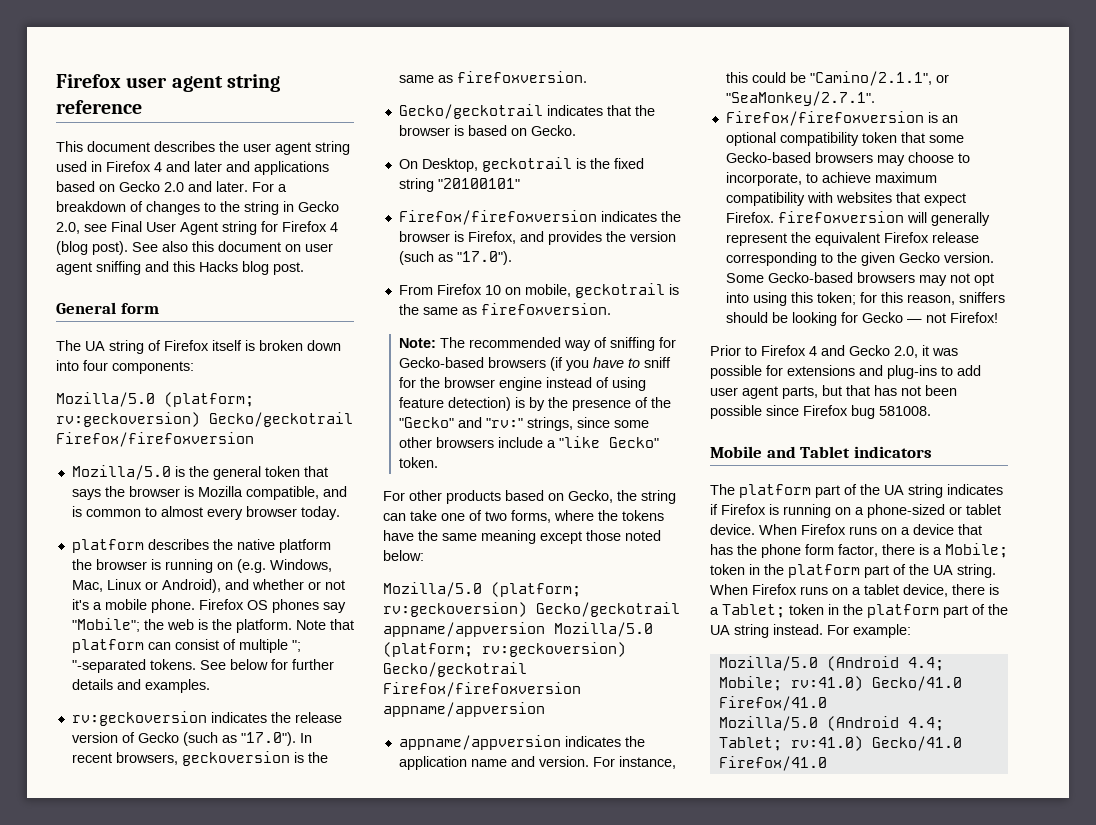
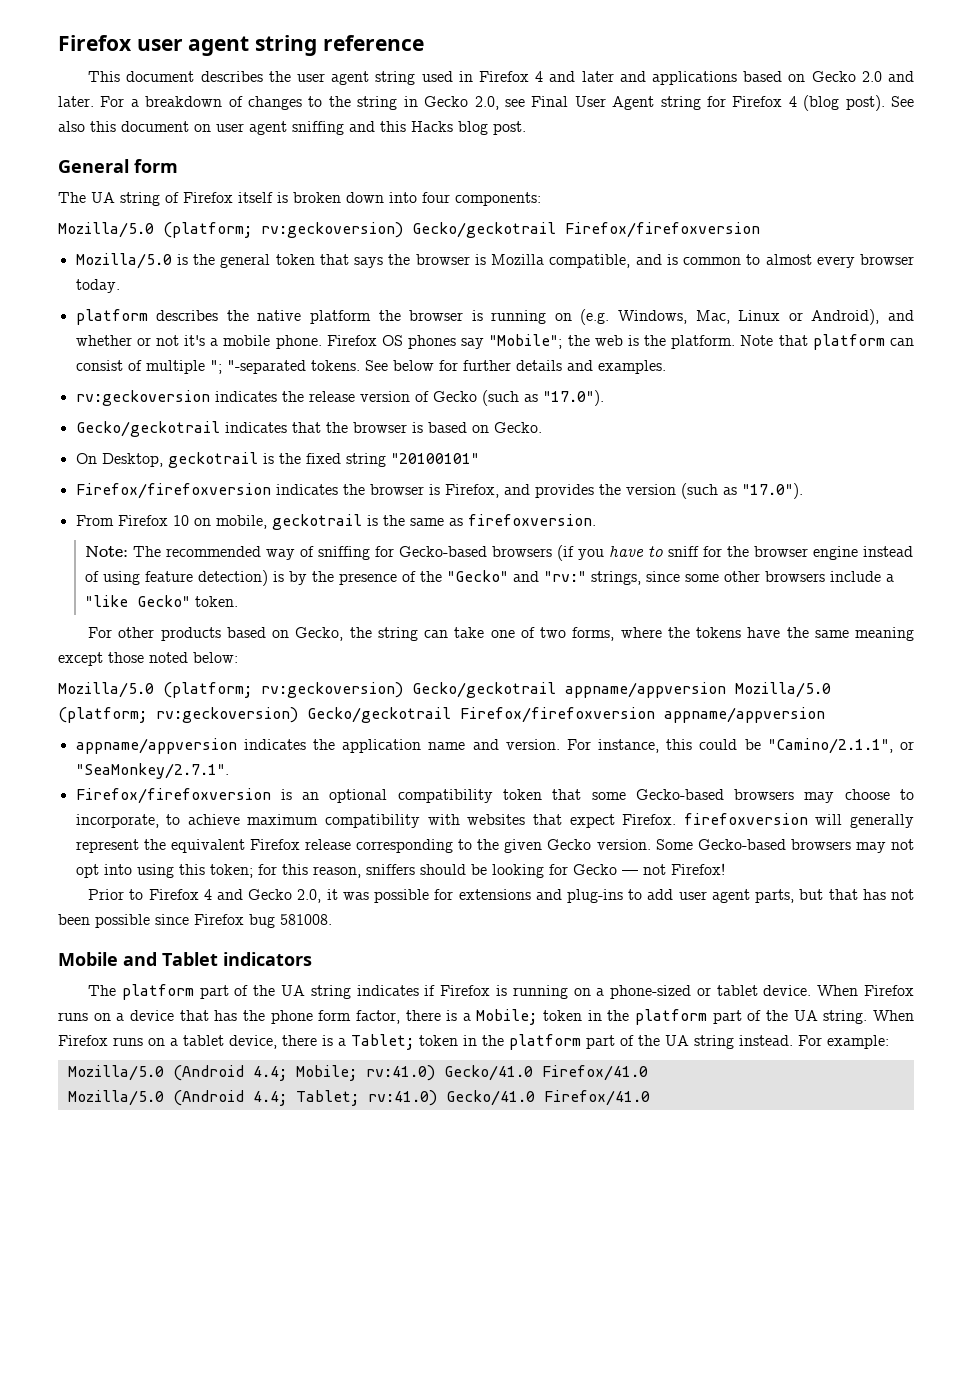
- rv:geckoversion indicates the release version of Gecko (such as "17.0"). In recent browsers, geckoversion is the same as firefoxversion.
+ rv:geckoversion indicates the release version of Gecko (such as "17.0").

